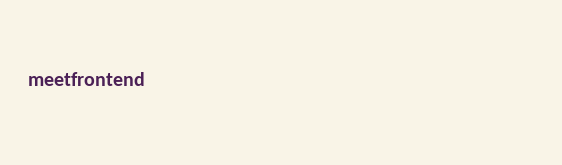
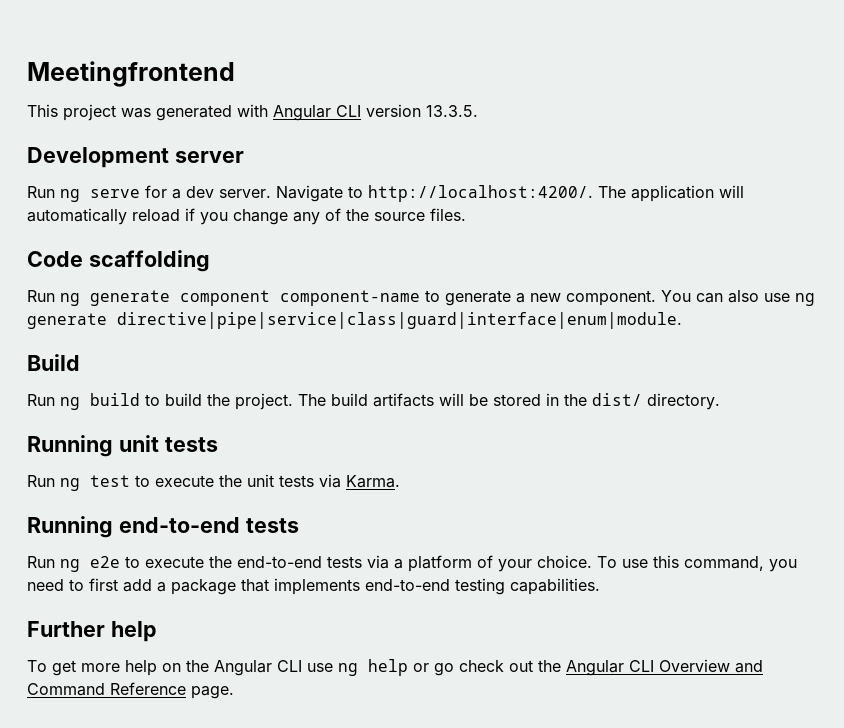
- meetfrontend
+ Meetingfrontend
+ This project was generated with Angular CLI version 13.3.5.
+ Development server
+ Run ng serve for a dev server. Navigate to http://localhost:4200/. The application will automatically reload if you change any of the source files.
+ Code scaffolding
+ Run ng generate component component-name to generate a new component. You can also use ng generate directive|pipe|service|class|guard|interface|enum|module.
+ Build
+ Run ng build to build the project. The build artifacts will be stored in the dist/ directory.
+ Running unit tests
+ Run ng test to execute the unit tests via Karma.
+ Running end-to-end tests
+ Run ng e2e to execute the end-to-end tests via a platform of your choice. To use this command, you need to first add a package that implements end-to-end testing capabilities.
+ Further help
+ To get more help on the Angular CLI use ng help or go check out the Angular CLI Overview and Command Reference page.

